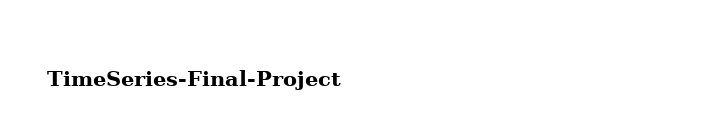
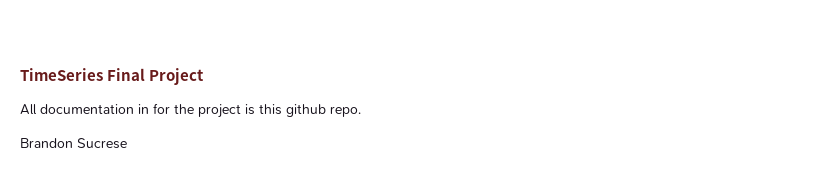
- TimeSeries-Final-Project
+ TimeSeries Final Project
+ All documentation in for the project is this github repo.
+ Brandon Sucrese

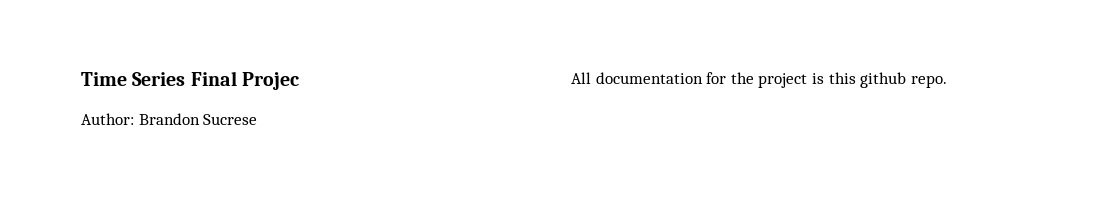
- TimeSeries Final Project
+ Time Series Final Projec
+ Author: Brandon Sucrese
- All documentation in for the project is this github repo.
+ All documentation for the project is this github repo.
- Brandon Sucrese

